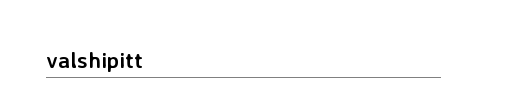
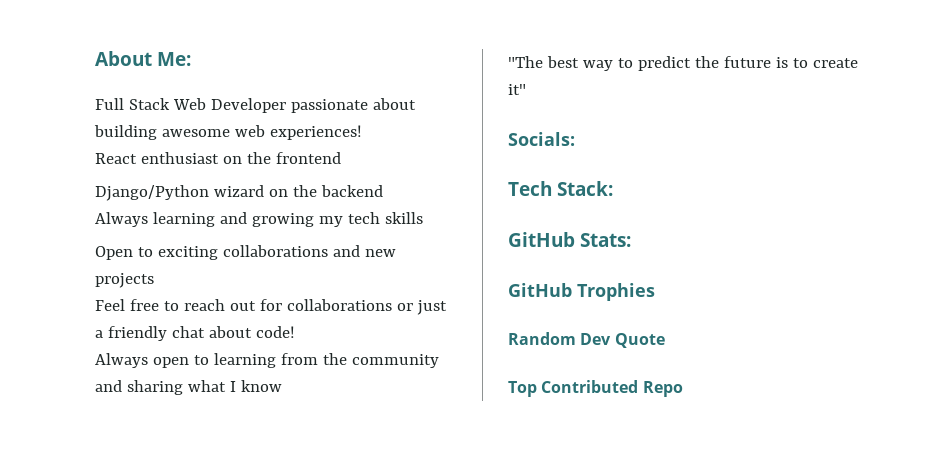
- valshipitt
+ About Me:
+ Full Stack Web Developer passionate about building awesome web experiences!
+ React enthusiast on the frontend
+ Django/Python wizard on the backend
+ Always learning and growing my tech skills
+ Open to exciting collaborations and new projects
+ Feel free to reach out for collaborations or just a friendly chat about code!
+ Always open to learning from the community and sharing what I know
+ "The best way to predict the future is to create it"
+ Socials:
+ Tech Stack:
+ GitHub Stats:
+ GitHub Trophies
+ Random Dev Quote
+ Top Contributed Repo

